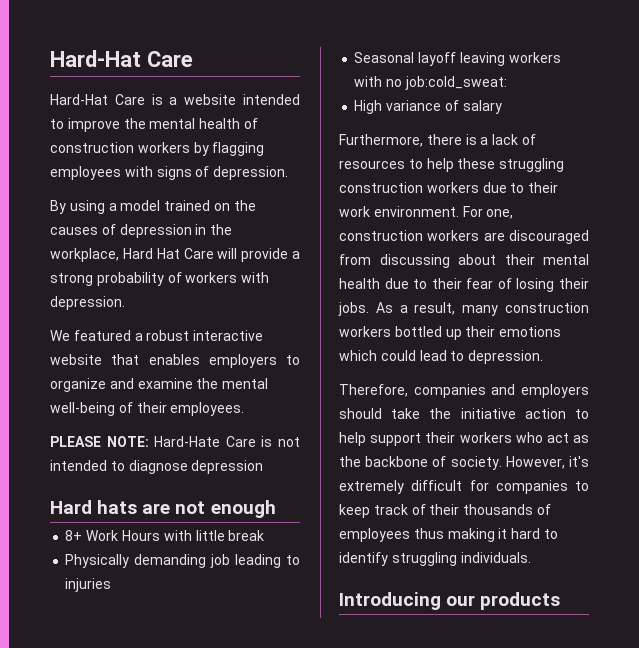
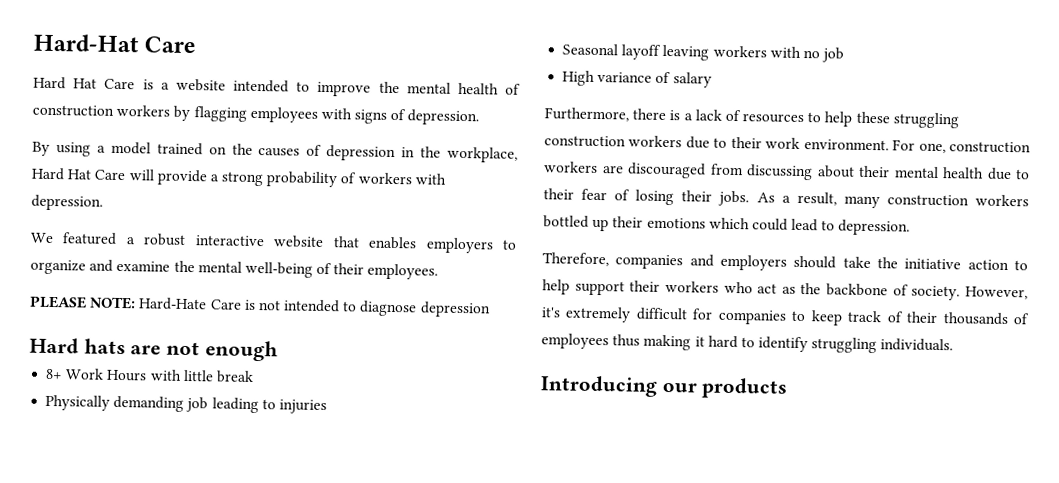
- Hard-Hat Care is a website intended to improve the mental health of construction workers by flagging employees with signs of depression.
+ Hard Hat Care is a website intended to improve the mental health of construction workers by flagging employees with signs of depression.
- Seasonal layoff leaving workers with no job:cold_sweat:
+ Seasonal layoff leaving workers with no job

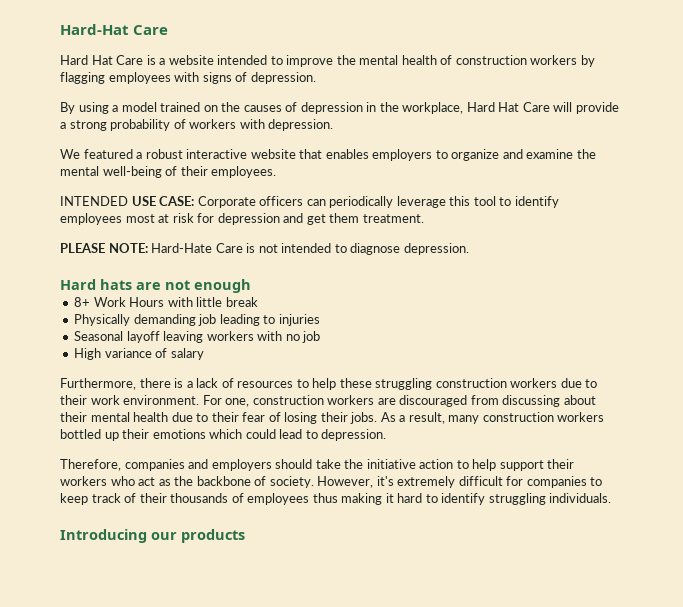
+ INTENDED USE CASE: Corporate officers can periodically leverage this tool to identify employees most at risk for depression and get them treatment.
- PLEASE NOTE: Hard-Hate Care is not intended to diagnose depression
+ PLEASE NOTE: Hard-Hate Care is not intended to diagnose depression.

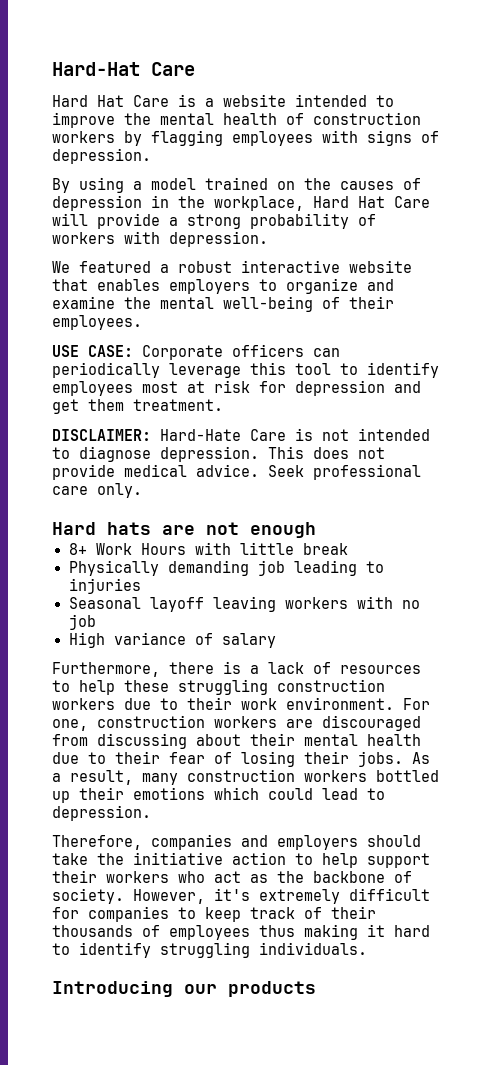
- INTENDED USE CASE: Corporate officers can periodically leverage this tool to identify employees most at risk for depression and get them treatment.
+ USE CASE: Corporate officers can periodically leverage this tool to identify employees most at risk for depression and get them treatment.
- PLEASE NOTE: Hard-Hate Care is not intended to diagnose depression.
+ DISCLAIMER: Hard-Hate Care is not intended to diagnose depression. This does not provide medical advice. Seek professional care only.

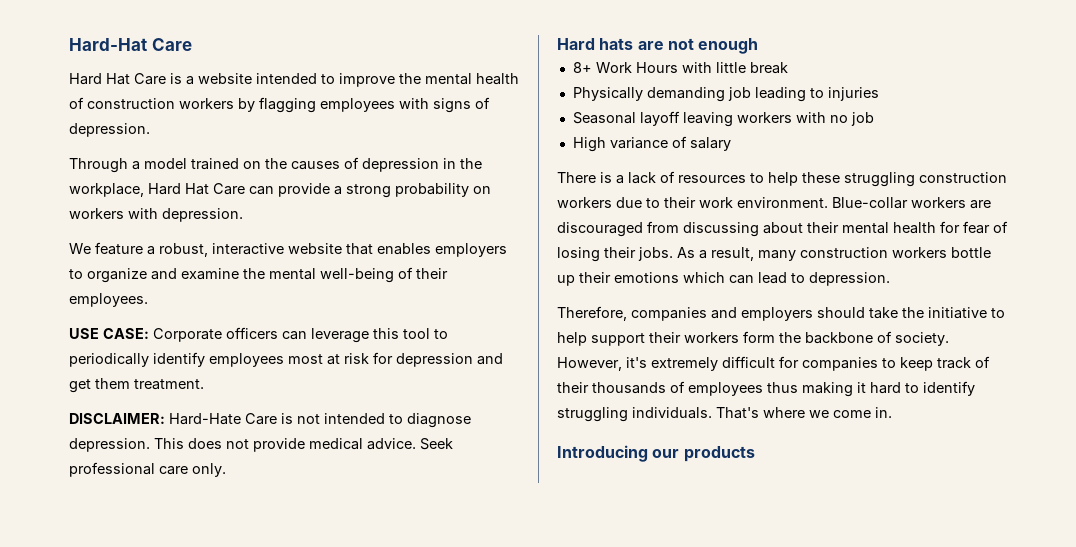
- By using a model trained on the causes of depression in the workplace, Hard Hat Care will provide a strong probability of workers with depression.
+ Through a model trained on the causes of depression in the workplace, Hard Hat Care can provide a strong probability on workers with depression.
- We featured a robust interactive website that enables employers to organize and examine the mental well-being of their employees.
+ We feature a robust, interactive website that enables employers to organize and examine the mental well-being of their employees.
- USE CASE: Corporate officers can periodically leverage this tool to identify employees most at risk for depression and get them treatment.
+ USE CASE: Corporate officers can leverage this tool to periodically identify employees most at risk for depression and get them treatment.
- Furthermore, there is a lack of resources to help these struggling construction workers due to their work environment.
+ There is a lack of resources to help these struggling construction workers due to their work environment.
- For one, construction workers are discouraged from discussing about their mental health due to their fear of losing their jobs.
+ Blue-collar workers are discouraged from discussing about their mental health for fear of losing their jobs.
- As a result, many construction workers bottled up their emotions which could lead to depression.
+ As a result, many construction workers bottle up their emotions which can lead to depression.
- Therefore, companies and employers should take the initiative action to help support their workers who act as the backbone of society.
+ Therefore, companies and employers should take the initiative to help support their workers form the backbone of society.
+ That's where we come in.

